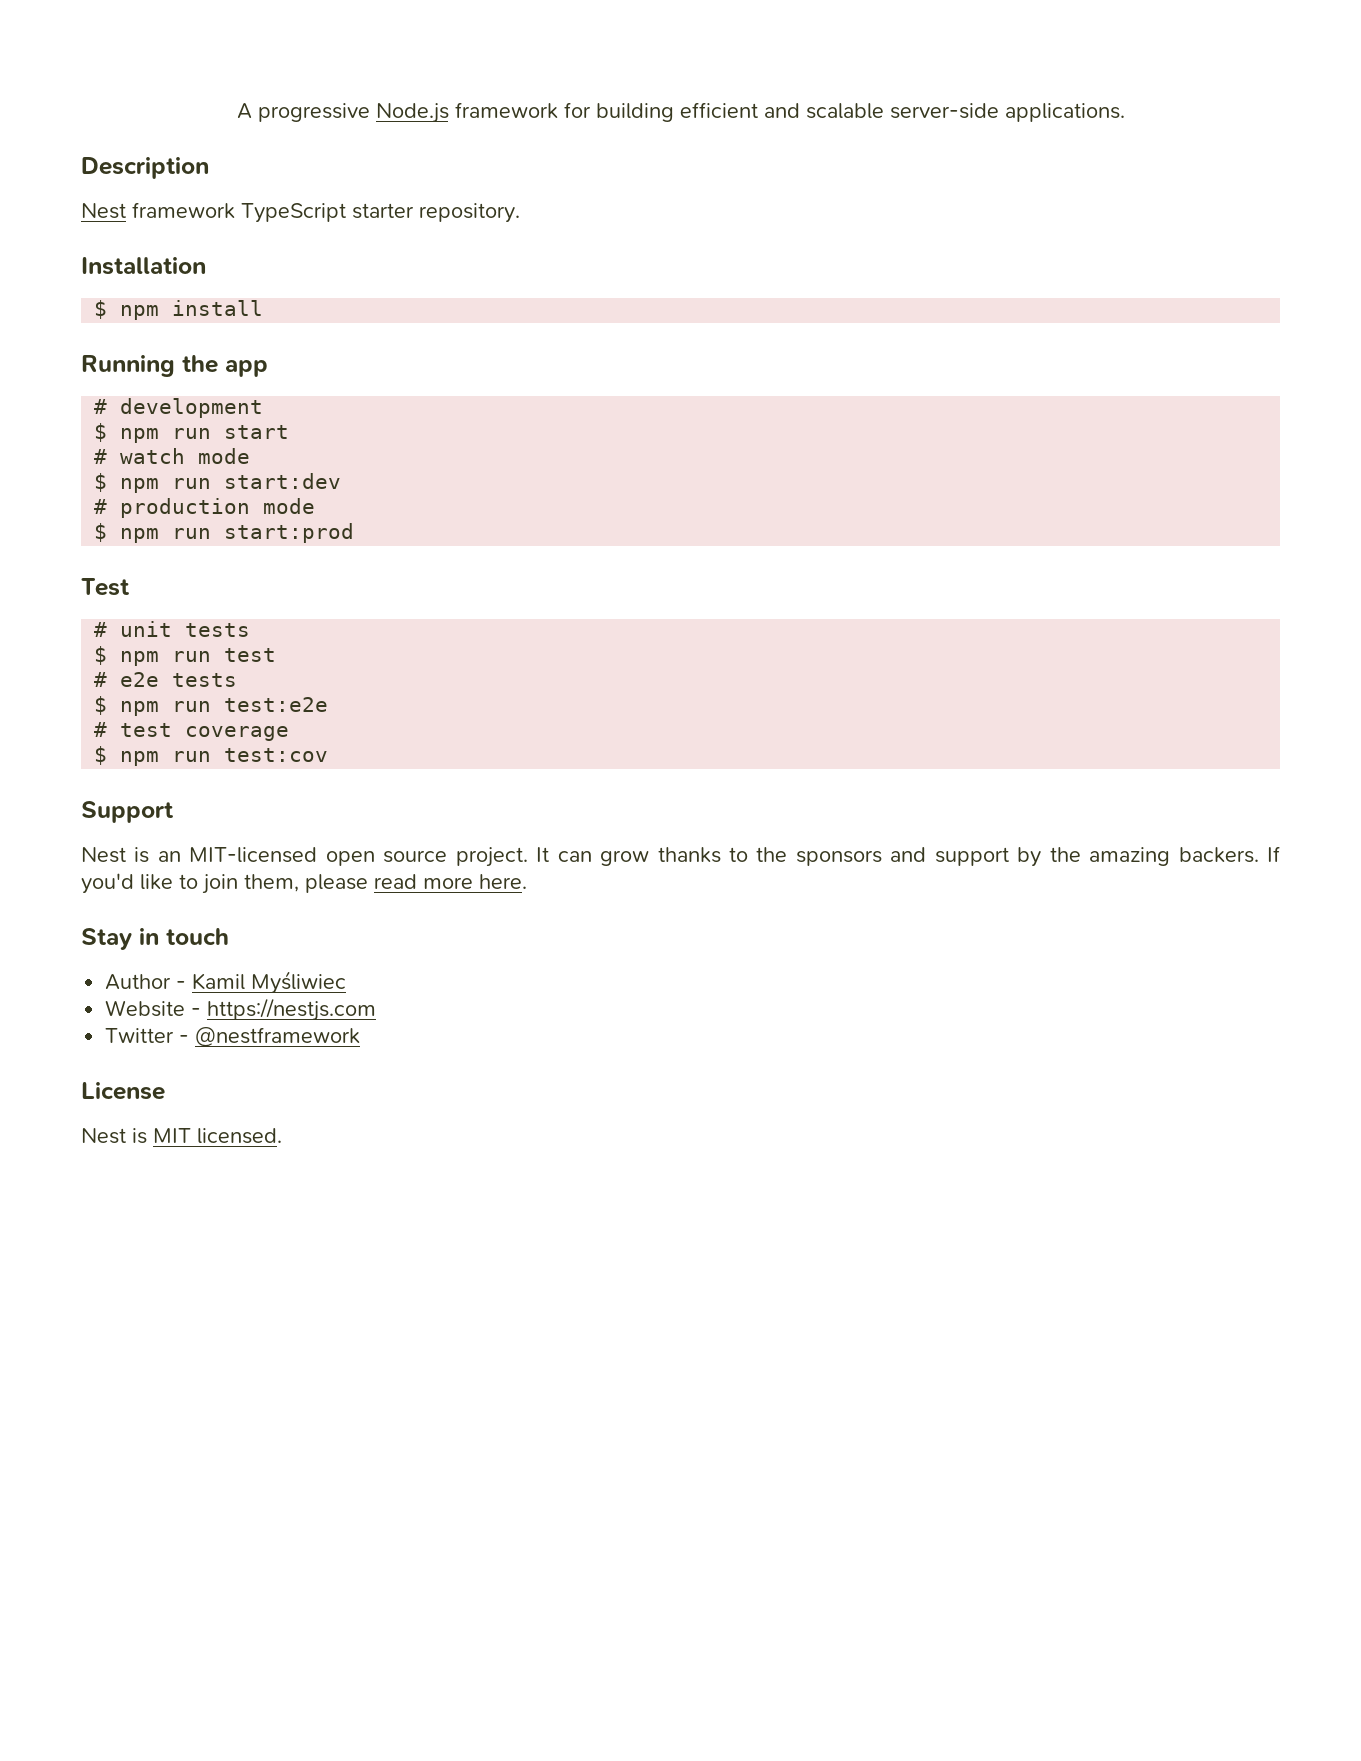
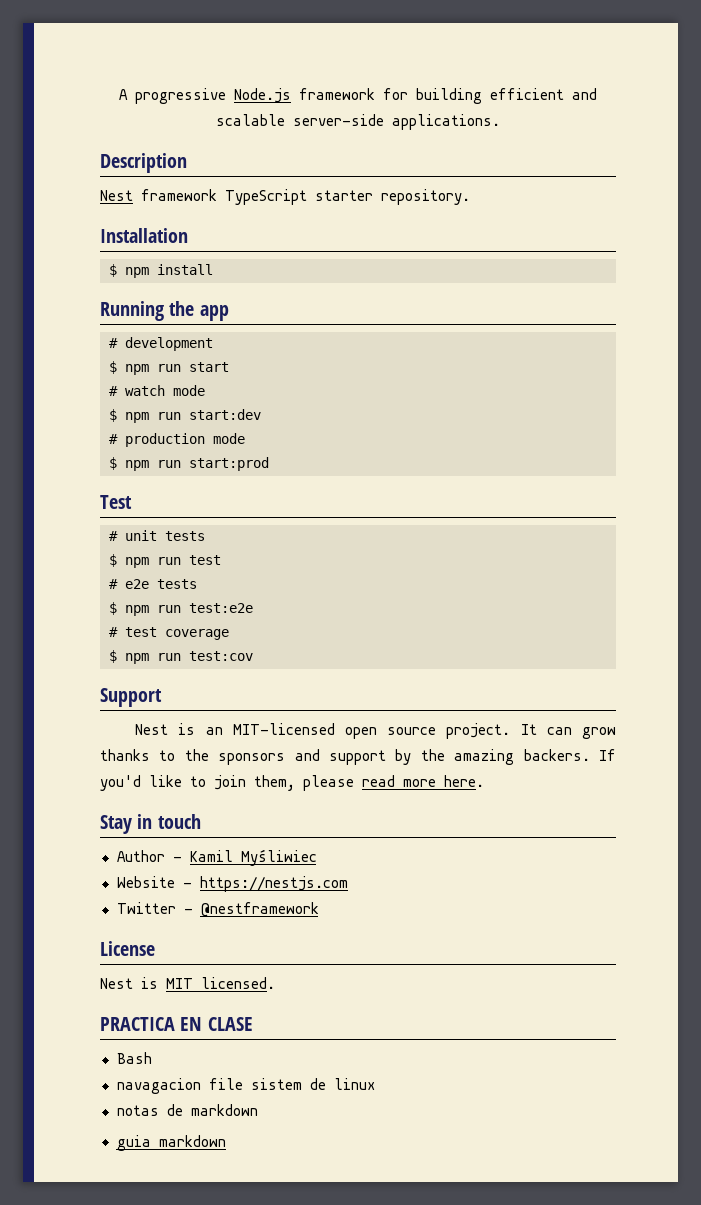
+ PRACTICA EN CLASE
+ Bash
+ navagacion file sistem de linux
+ notas de markdown
+ guia markdown

